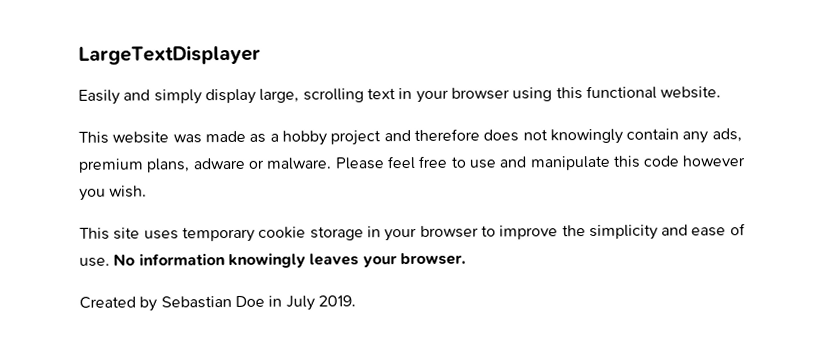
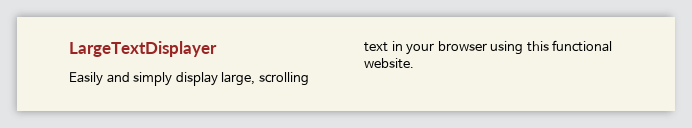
- This website was made as a hobby project and therefore does not knowingly contain any ads, premium plans, adware or malware. Please feel free to use and manipulate this code however you wish.
- This site uses temporary cookie storage in your browser to improve the simplicity and ease of use. No information knowingly leaves your browser.
- Created by Sebastian Doe in July 2019.

